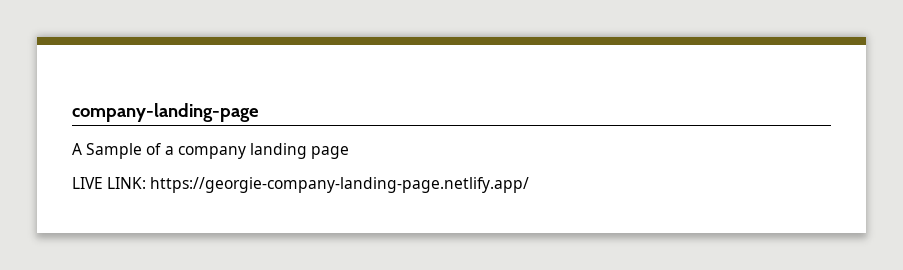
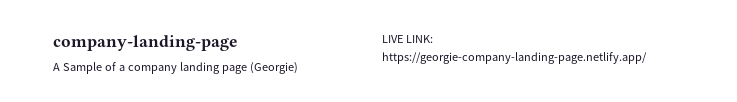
- A Sample of a company landing page
+ A Sample of a company landing page (Georgie)

